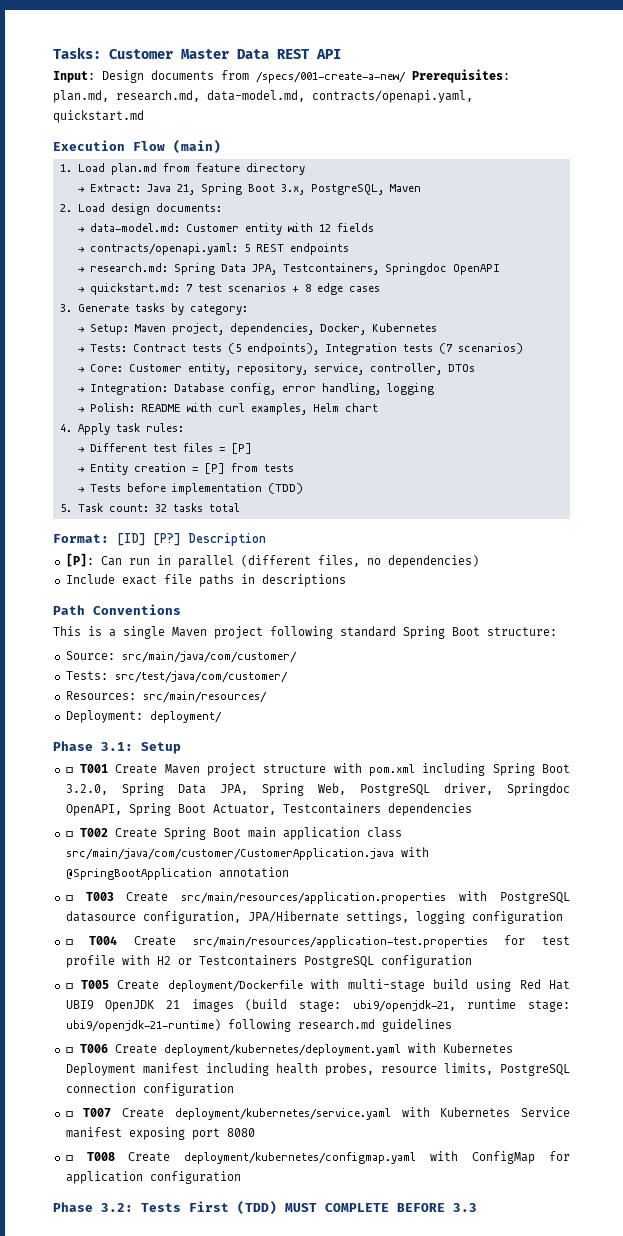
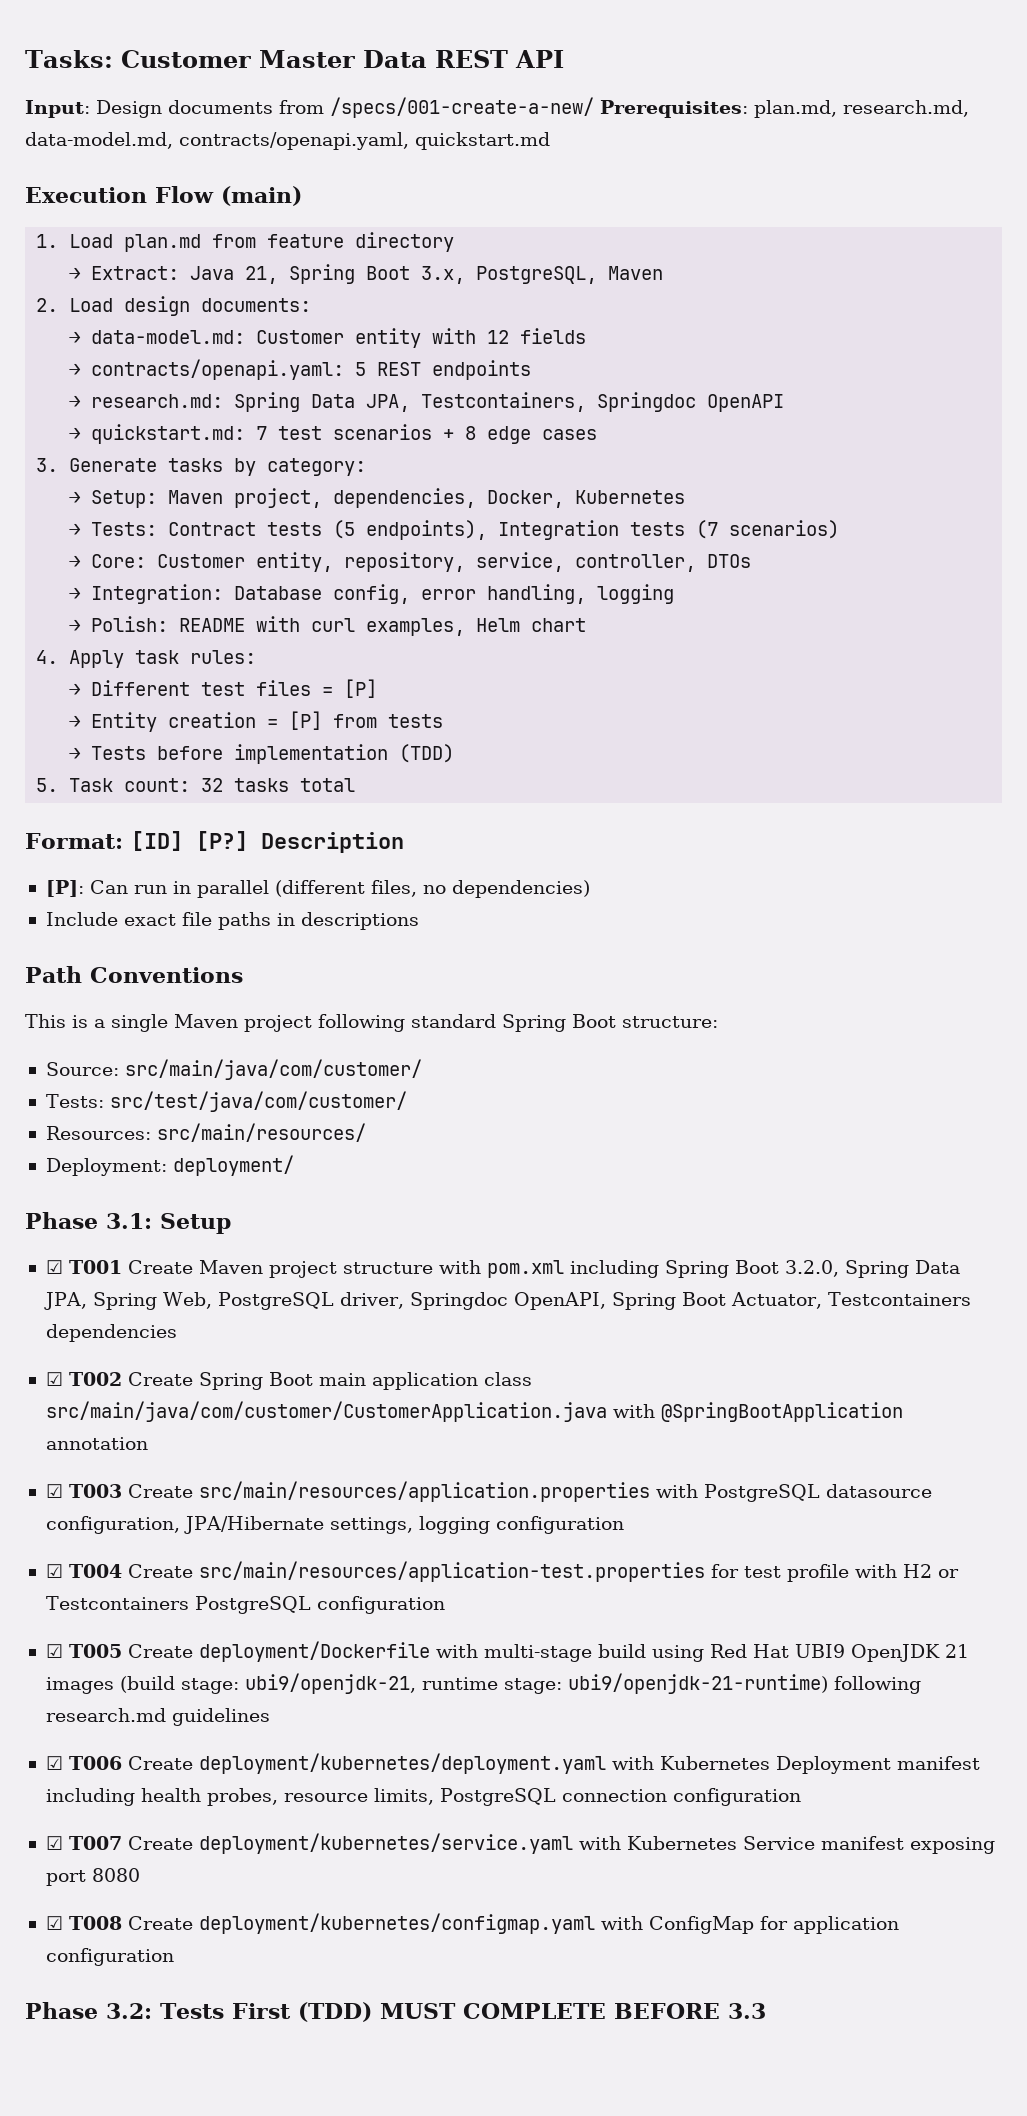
- ☐ T001 Create Maven project structure with pom.xml including Spring Boot 3.2.0, Spring Data JPA, Spring Web, PostgreSQL driver, Springdoc OpenAPI, Spring Boot Actuator, Testcontainers dependencies
+ ☑ T001 Create Maven project structure with pom.xml including Spring Boot 3.2.0, Spring Data JPA, Spring Web, PostgreSQL driver, Springdoc OpenAPI, Spring Boot Actuator, Testcontainers dependencies
- ☐ T002 Create Spring Boot main application class src/main/java/com/customer/CustomerApplication.java with @SpringBootApplication annotation
+ ☑ T002 Create Spring Boot main application class src/main/java/com/customer/CustomerApplication.java with @SpringBootApplication annotation
- ☐ T003 Create src/main/resources/application.properties with PostgreSQL datasource configuration, JPA/Hibernate settings, logging configuration
+ ☑ T003 Create src/main/resources/application.properties with PostgreSQL datasource configuration, JPA/Hibernate settings, logging configuration
- ☐ T004 Create src/main/resources/application-test.properties for test profile with H2 or Testcontainers PostgreSQL configuration
+ ☑ T004 Create src/main/resources/application-test.properties for test profile with H2 or Testcontainers PostgreSQL configuration
- ☐ T005 Create deployment/Dockerfile with multi-stage build using Red Hat UBI9 OpenJDK 21 images (build stage: ubi9/openjdk-21, runtime stage: ubi9/openjdk-21-runtime) following research.md guidelines
+ ☑ T005 Create deployment/Dockerfile with multi-stage build using Red Hat UBI9 OpenJDK 21 images (build stage: ubi9/openjdk-21, runtime stage: ubi9/openjdk-21-runtime) following research.md guidelines
- ☐ T006 Create deployment/kubernetes/deployment.yaml with Kubernetes Deployment manifest including health probes, resource limits, PostgreSQL connection configuration
+ ☑ T006 Create deployment/kubernetes/deployment.yaml with Kubernetes Deployment manifest including health probes, resource limits, PostgreSQL connection configuration
- ☐ T007 Create deployment/kubernetes/service.yaml with Kubernetes Service manifest exposing port 8080
+ ☑ T007 Create deployment/kubernetes/service.yaml with Kubernetes Service manifest exposing port 8080
- ☐ T008 Create deployment/kubernetes/configmap.yaml with ConfigMap for application configuration
+ ☑ T008 Create deployment/kubernetes/configmap.yaml with ConfigMap for application configuration

